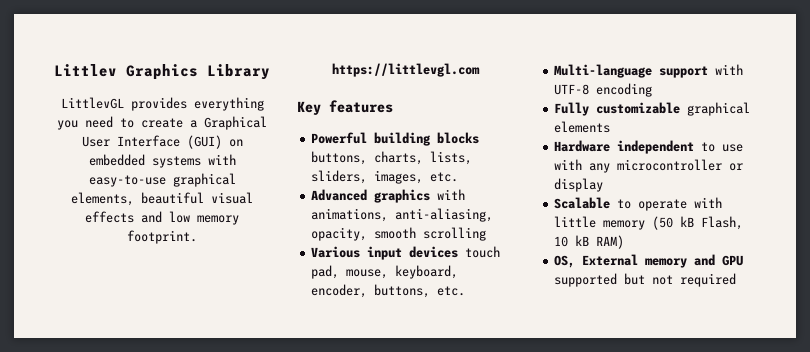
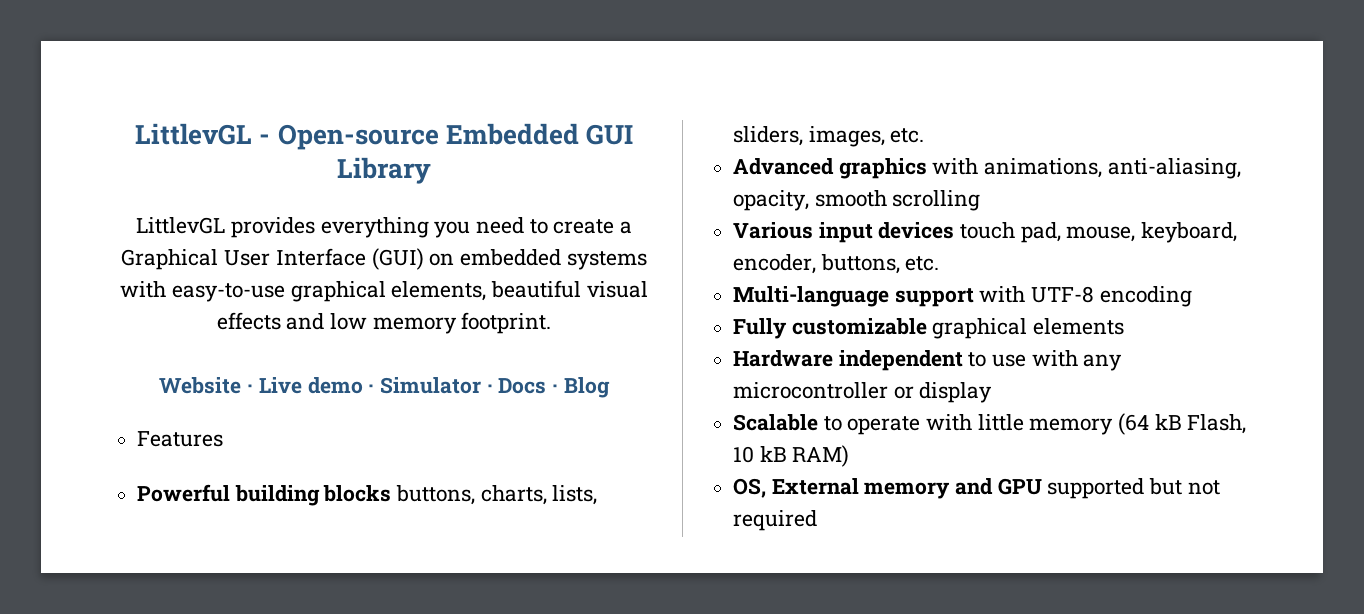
- Littlev Graphics Library
+ LittlevGL - Open-source Embedded GUI Library
- https://littlevgl.com
- Key features
+ Website · Live demo · Simulator · Docs · Blog
+ Features
- Scalable to operate with little memory (50 kB Flash, 10 kB RAM)
+ Scalable to operate with little memory (64 kB Flash, 10 kB RAM)

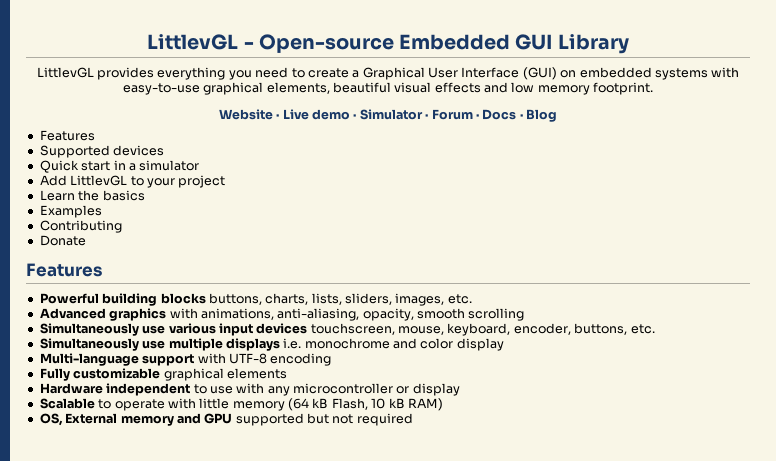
- Website · Live demo · Simulator · Docs · Blog
+ Website · Live demo · Simulator · Forum · Docs · Blog
+ Supported devices
+ Quick start in a simulator
+ Add LittlevGL to your project
+ Learn the basics
+ Examples
+ Contributing
+ Donate
+ Features
- Various input devices touch pad, mouse, keyboard, encoder, buttons, etc.
+ Simultaneously use various input devices touchscreen, mouse, keyboard, encoder, buttons, etc.
+ Simultaneously use multiple displays i.e. monochrome and color display

